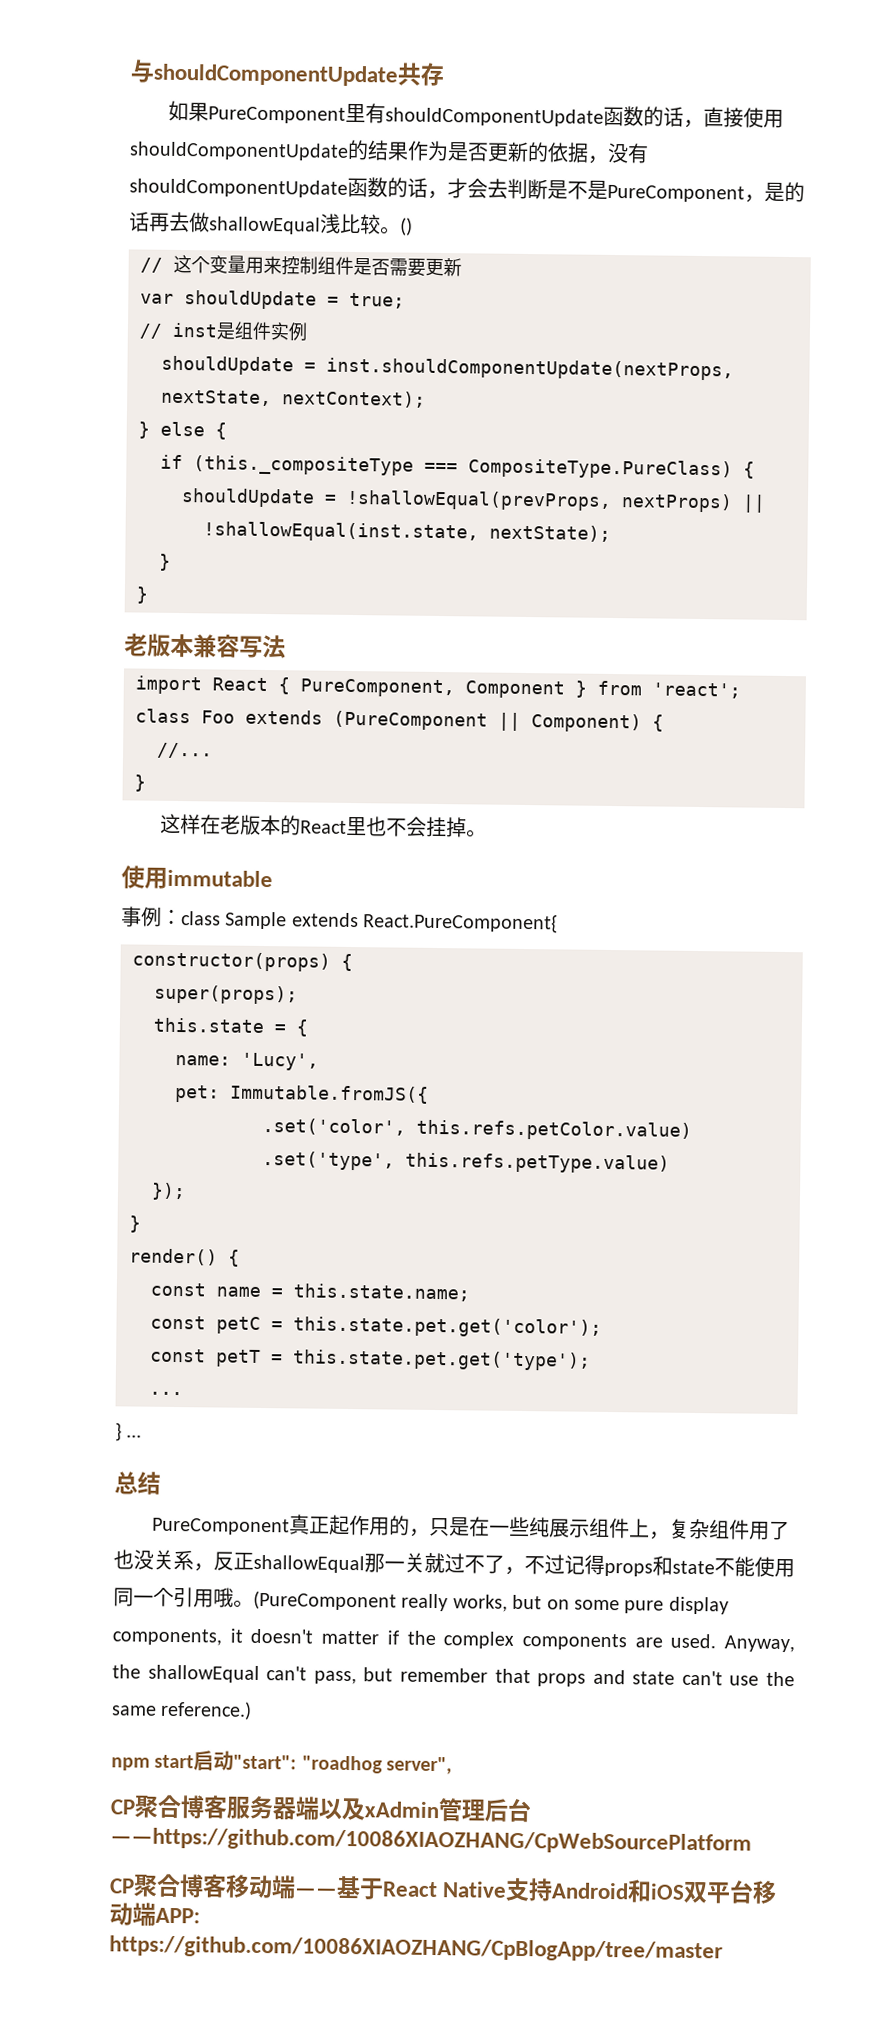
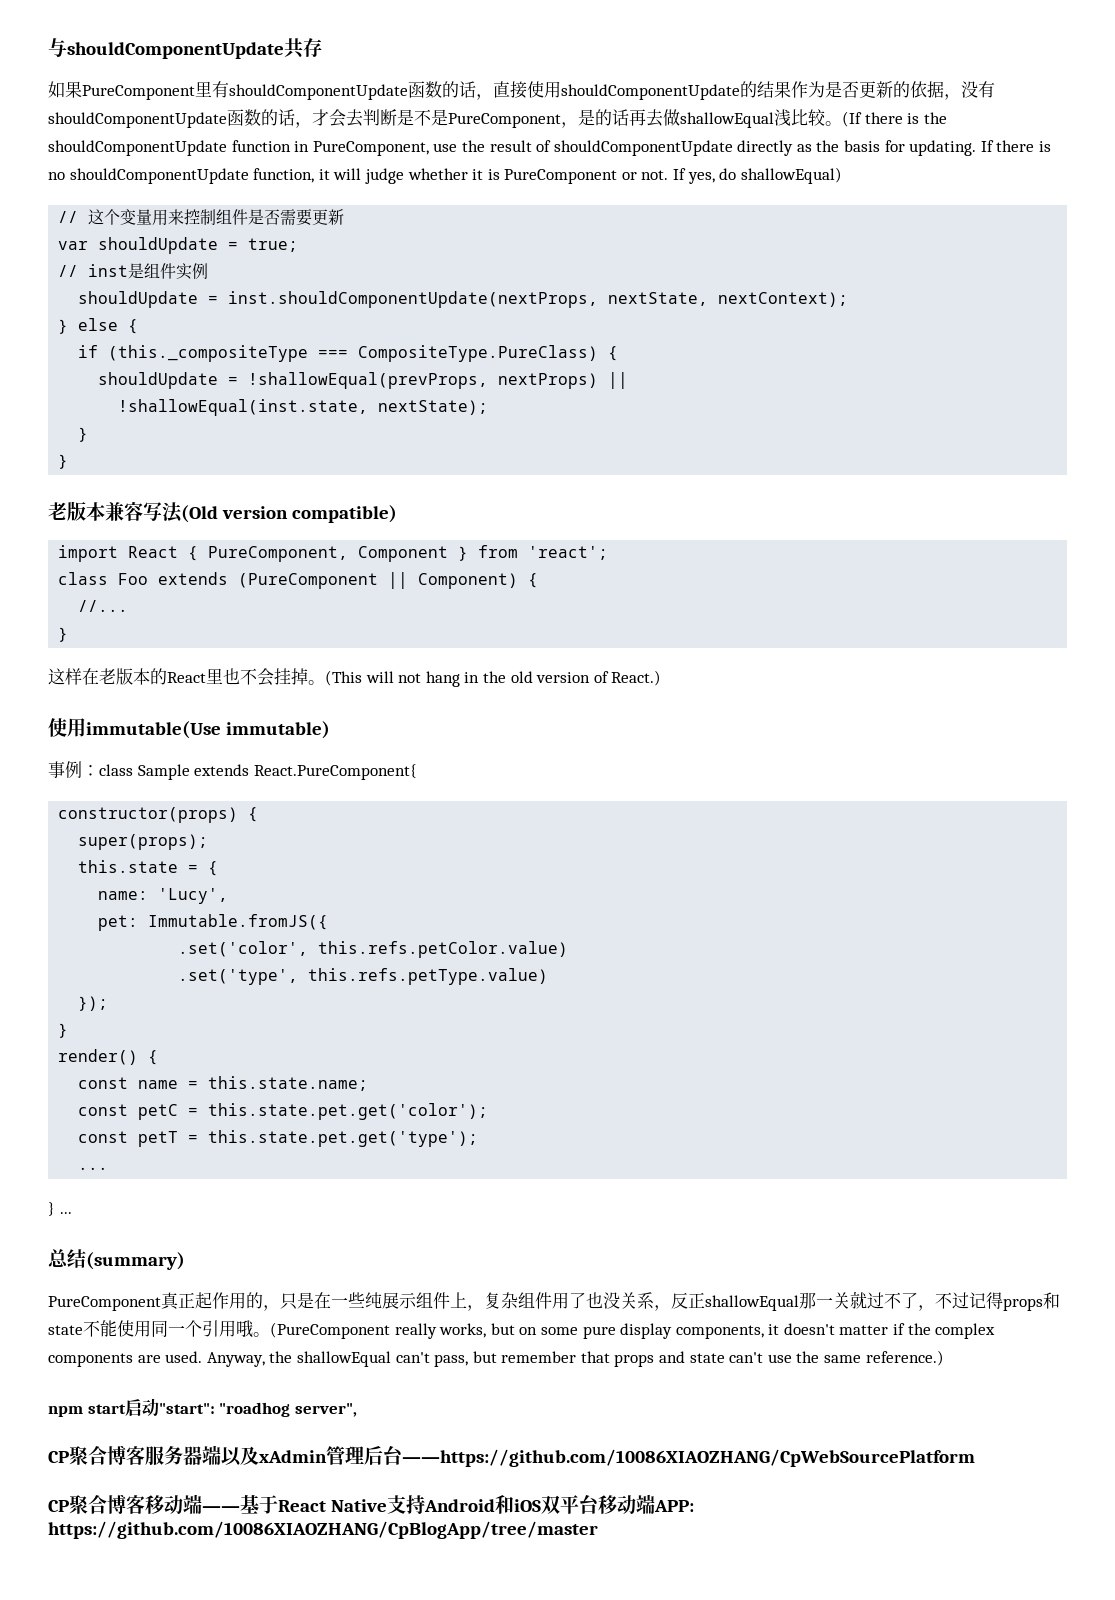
- ()
+ (If there is the shouldComponentUpdate function in PureComponent, use the result of shouldComponentUpdate directly as the basis for updating. If there is no shouldComponentUpdate function, it will judge whether it is PureComponent or not. If yes, do shallowEqual)
- 老版本兼容写法
+ 老版本兼容写法(Old version compatible)
- 这样在老版本的React里也不会挂掉。
- 使用immutable
+ 这样在老版本的React里也不会挂掉。(This will not hang in the old version of React.)
+ 使用immutable(Use immutable)
- 总结
+ 总结(summary)

